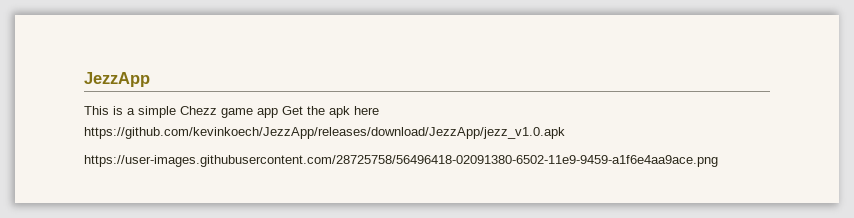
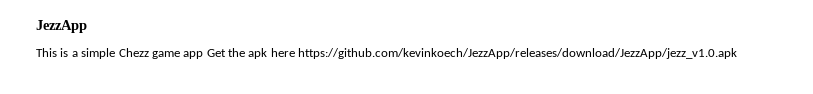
- https://user-images.githubusercontent.com/28725758/56496418-02091380-6502-11e9-9459-a1f6e4aa9ace.png

